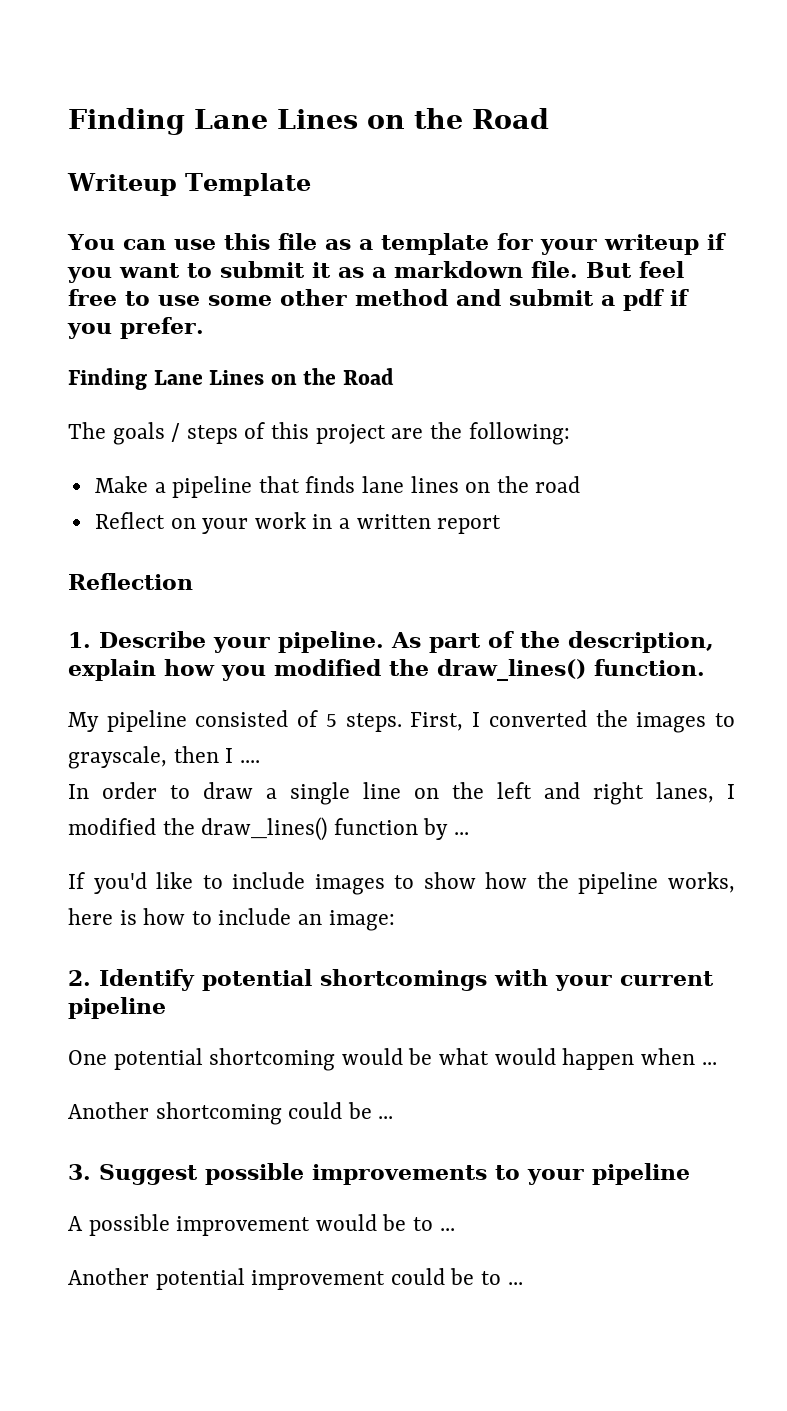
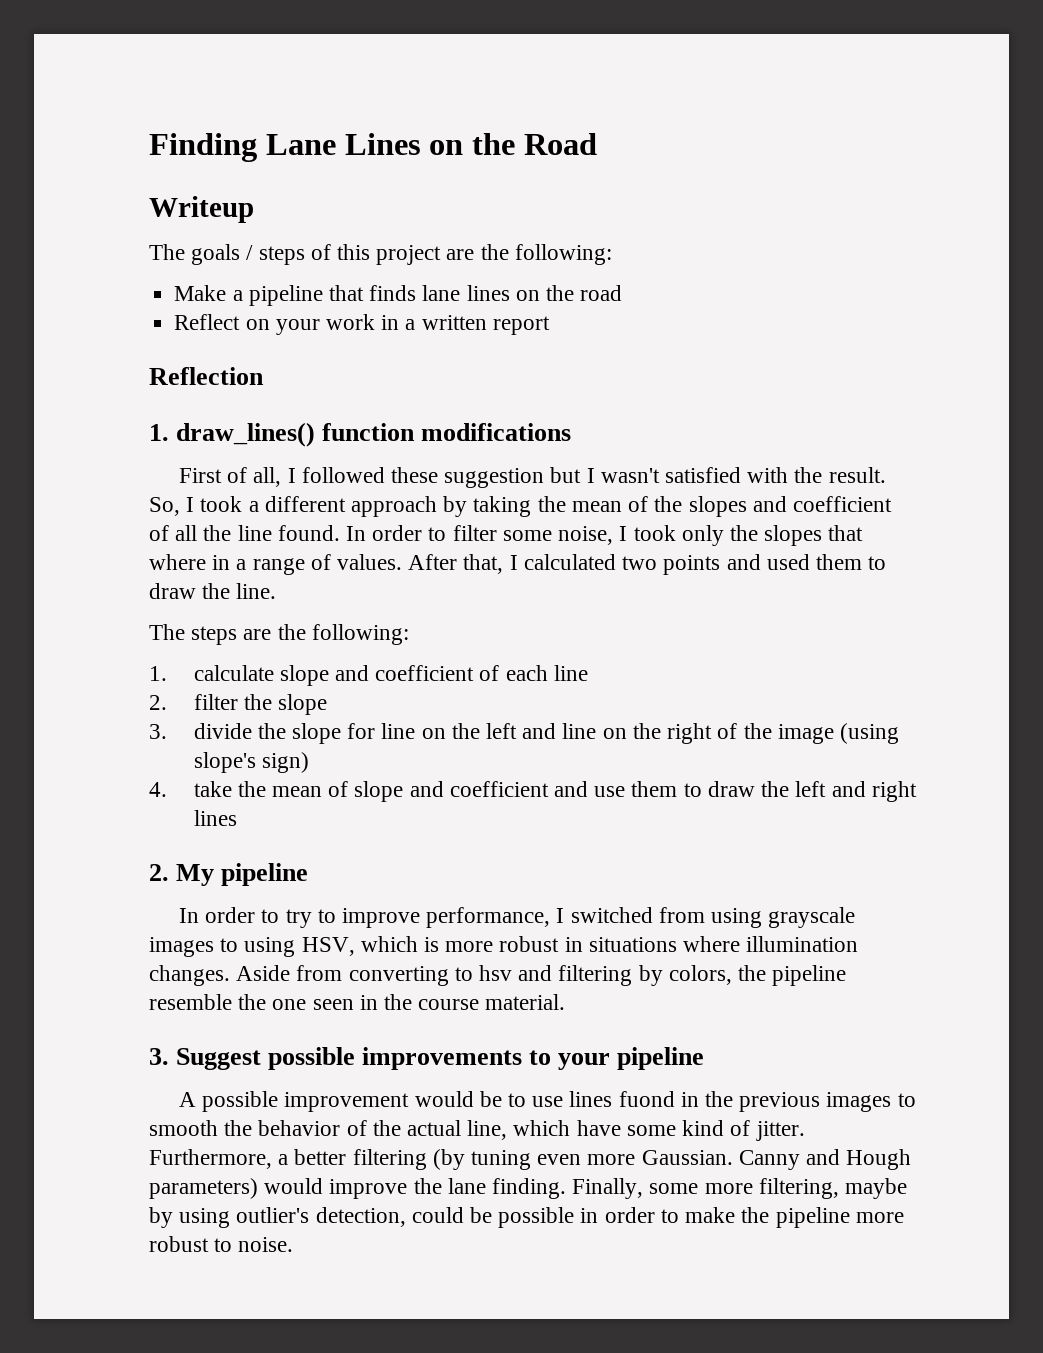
- Writeup Template
- You can use this file as a template for your writeup if you want to submit it as a markdown file. But feel free to use some other method and submit a pdf if you prefer.
- Finding Lane Lines on the Road
+ Writeup
- 1. Describe your pipeline. As part of the description, explain how you modified the draw_lines() function.
- My pipeline consisted of 5 steps. First, I converted the images to grayscale, then I ....
- In order to draw a single line on the left and right lanes, I modified the draw_lines() function by ...
- If you'd like to include images to show how the pipeline works, here is how to include an image:
- 2. Identify potential shortcomings with your current pipeline
- One potential shortcoming would be what would happen when ...
- Another shortcoming could be ...
+ 1. draw_lines() function modifications
+ First of all, I followed these suggestion but I wasn't satisfied with the result. So, I took a different approach by taking the mean of the slopes and coefficient of all the line found. In order to filter some noise, I took only the slopes that where in a range of values. After that, I calculated two points and used them to draw the line.
+ The steps are the following:
+ 1. calculate slope and coefficient of each line
+ 2. filter the slope
+ 3. divide the slope for line on the left and line on the right of the image (using slope's sign)
+ 4. take the mean of slope and coefficient and use them to draw the left and right lines
+ 2. My pipeline
+ In order to try to improve performance, I switched from using grayscale images to using HSV, which is more robust in situations where illumination changes. Aside from converting to hsv and filtering by colors, the pipeline resemble the one seen in the course material.
- A possible improvement would be to ...
- Another potential improvement could be to ...
+ A possible improvement would be to use lines fuond in the previous images to smooth the behavior of the actual line, which have some kind of jitter. Furthermore, a better filtering (by tuning even more Gaussian. Canny and Hough parameters) would improve the lane finding. Finally, some more filtering, maybe by using outlier's detection, could be possible in order to make the pipeline more robust to noise.

